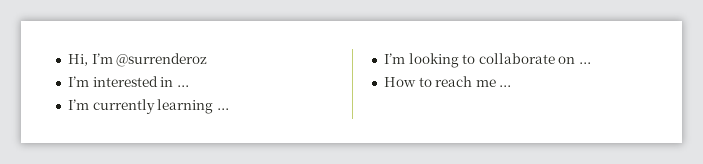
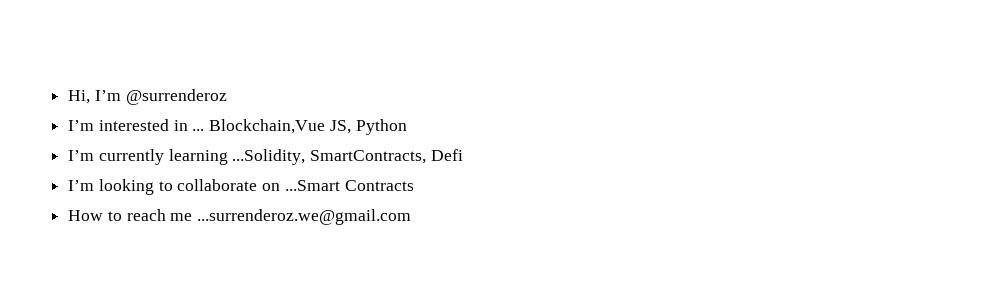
+ Blockchain,Vue JS, Python
- I’m currently learning ...
+ I’m currently learning ...Solidity, SmartContracts, Defi
- I’m looking to collaborate on ...
+ I’m looking to collaborate on ...Smart Contracts
- How to reach me ...
+ How to reach me ...surrenderoz.we@gmail.com

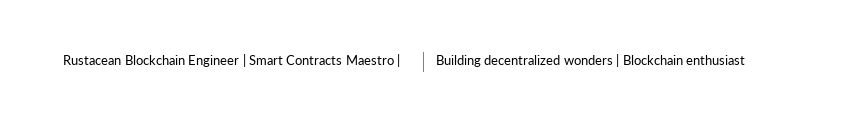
- Hi, I’m @surrenderoz
- I’m interested in ... Blockchain,Vue JS, Python
- I’m currently learning ...Solidity, SmartContracts, Defi
- I’m looking to collaborate on ...Smart Contracts
- How to reach me ...surrenderoz.we@gmail.com
+ Rustacean Blockchain Engineer | Smart Contracts Maestro | Building decentralized wonders | Blockchain enthusiast

